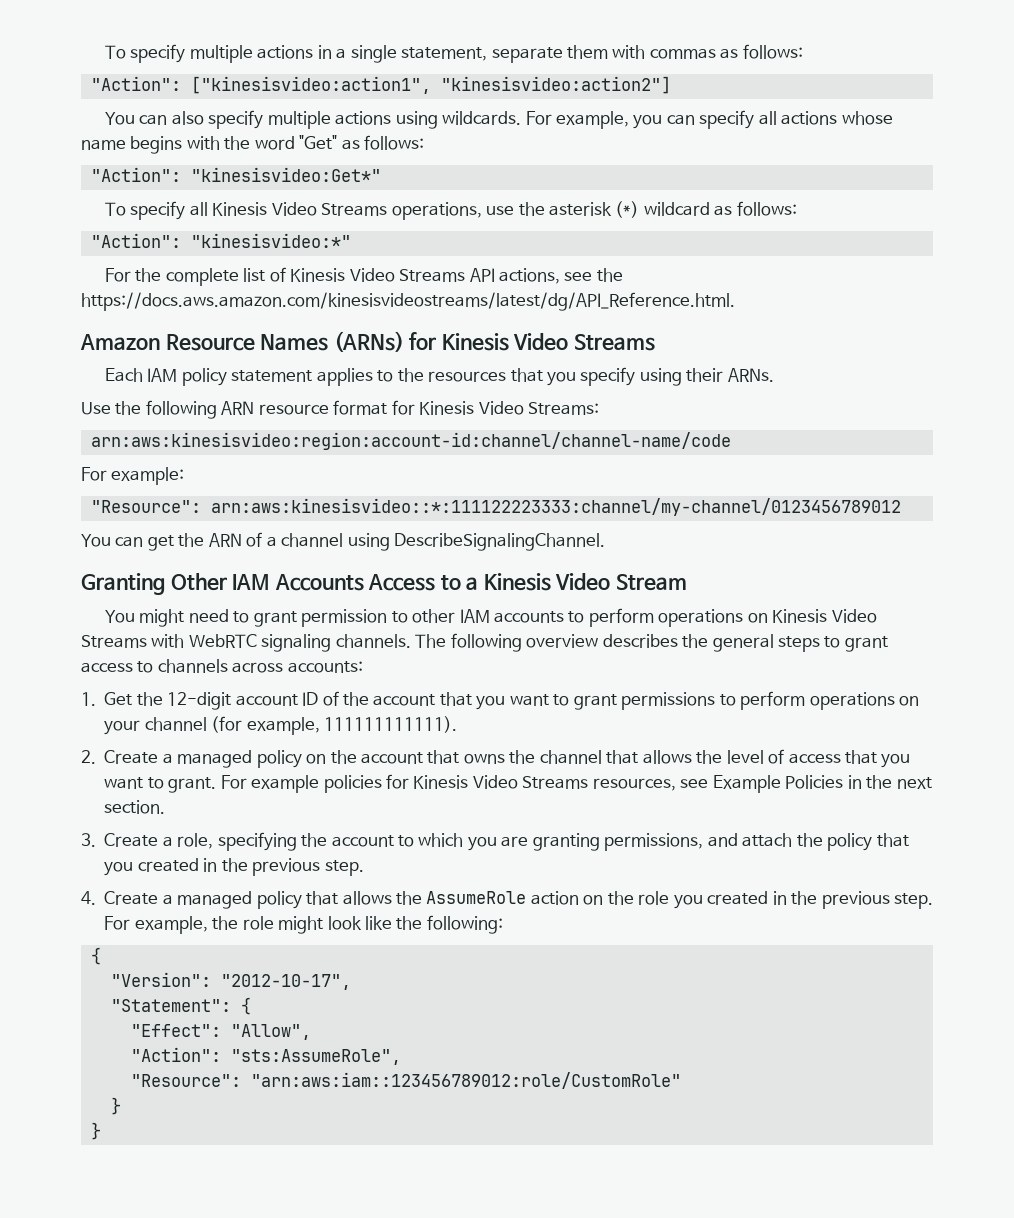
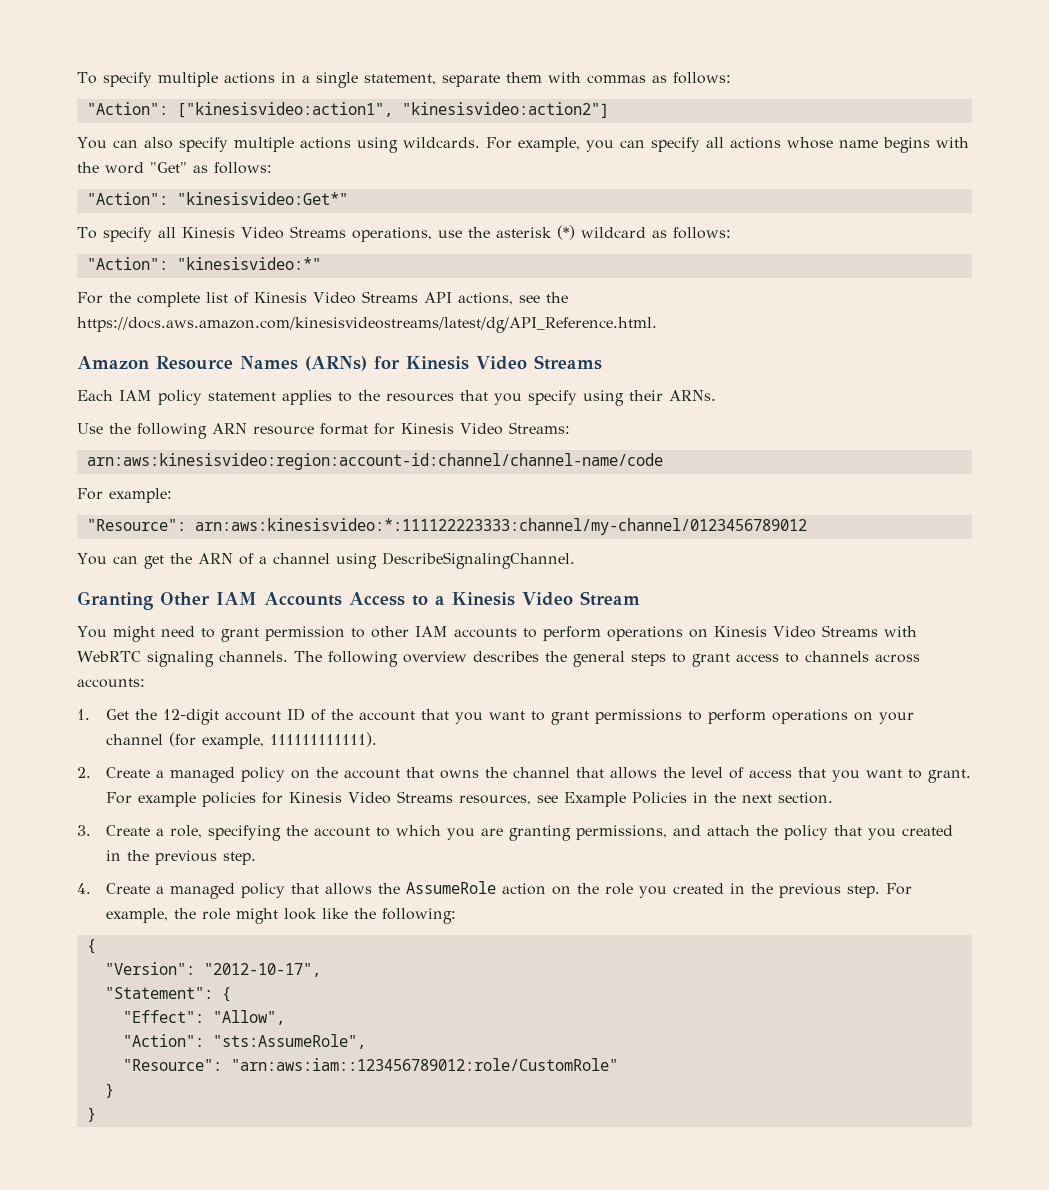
- "Resource": arn:aws:kinesisvideo::*:111122223333:channel/my-channel/0123456789012
+ "Resource": arn:aws:kinesisvideo:*:111122223333:channel/my-channel/0123456789012

